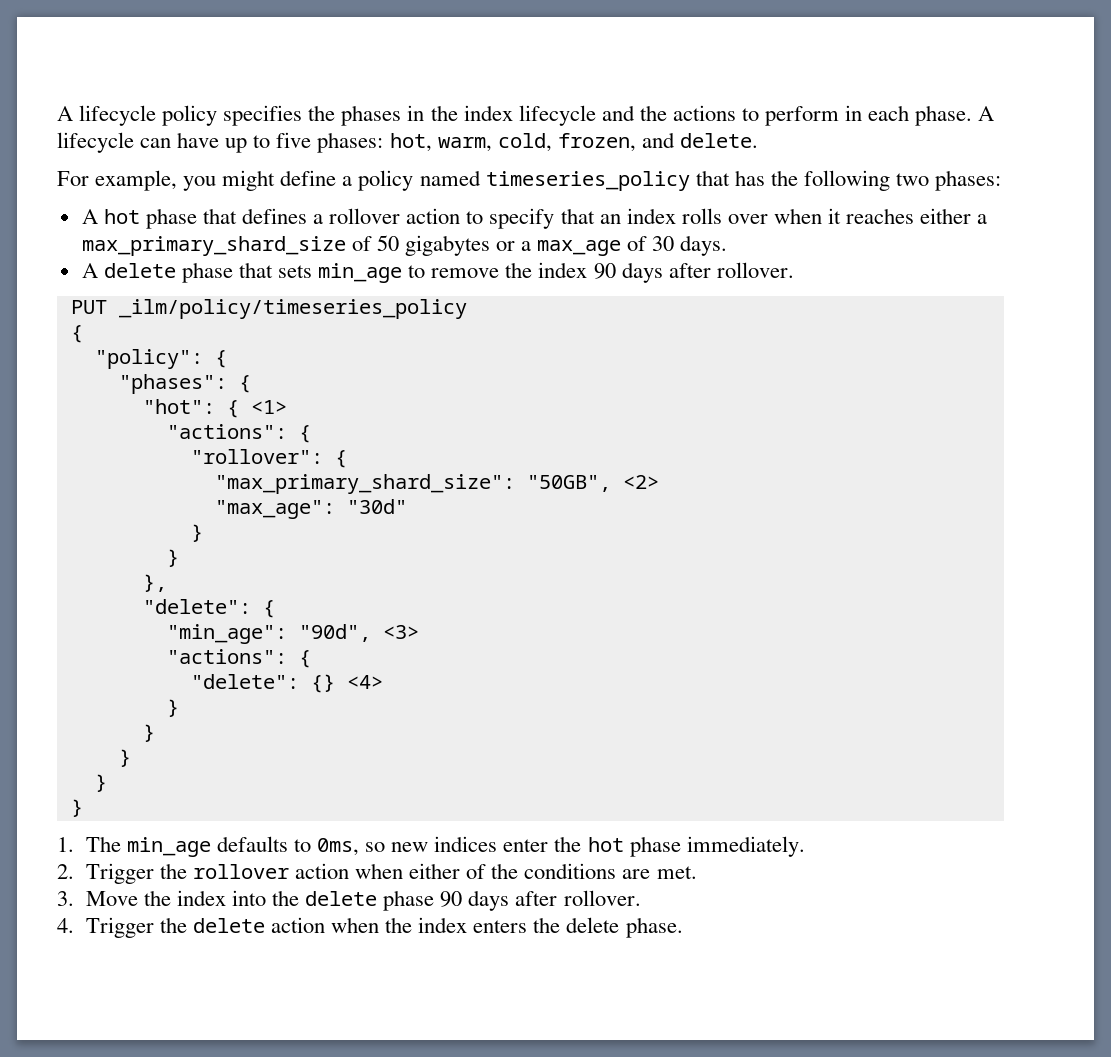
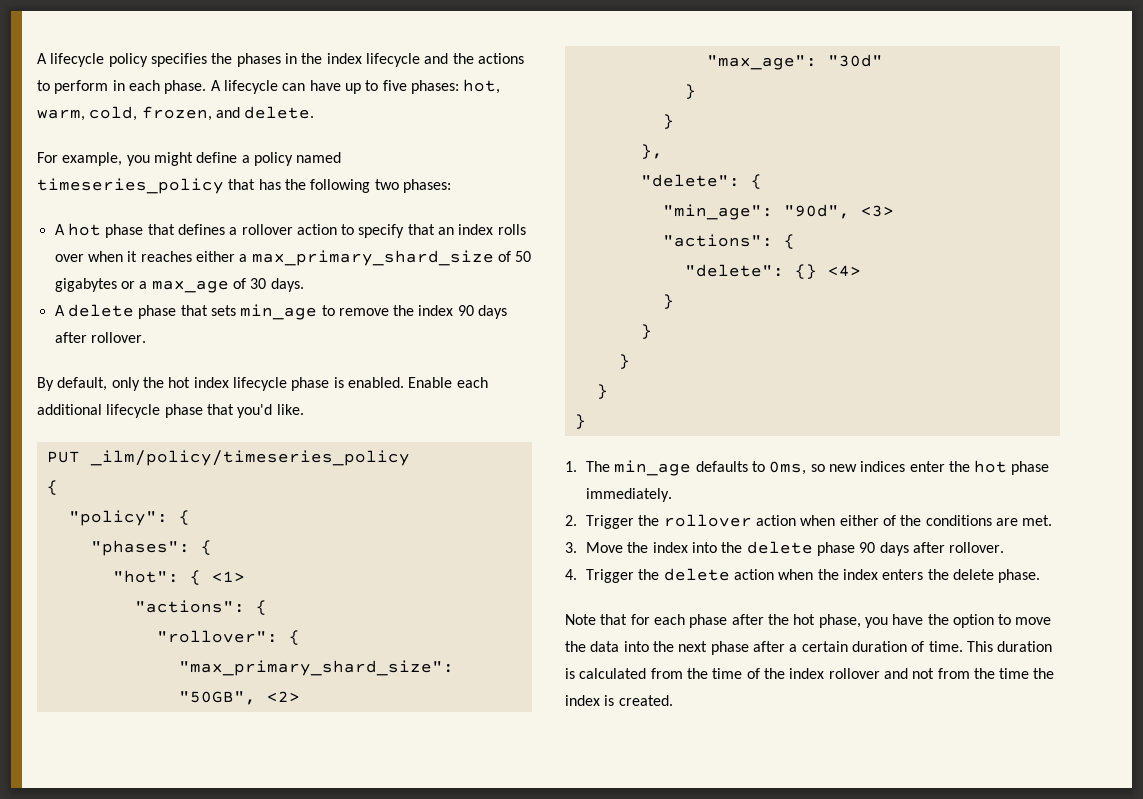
+ By default, only the hot index lifecycle phase is enabled. Enable each additional lifecycle phase that you'd like.
+ Note that for each phase after the hot phase, you have the option to move the data into the next phase after a certain duration of time. This duration is calculated from the time of the index rollover and not from the time the index is created.

